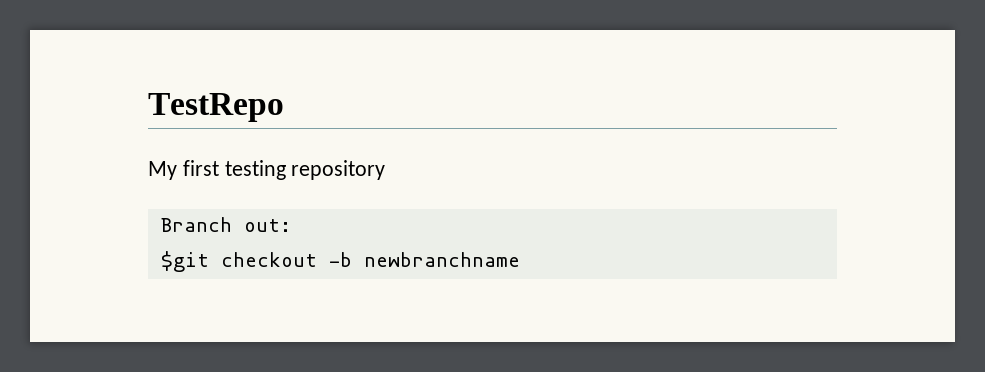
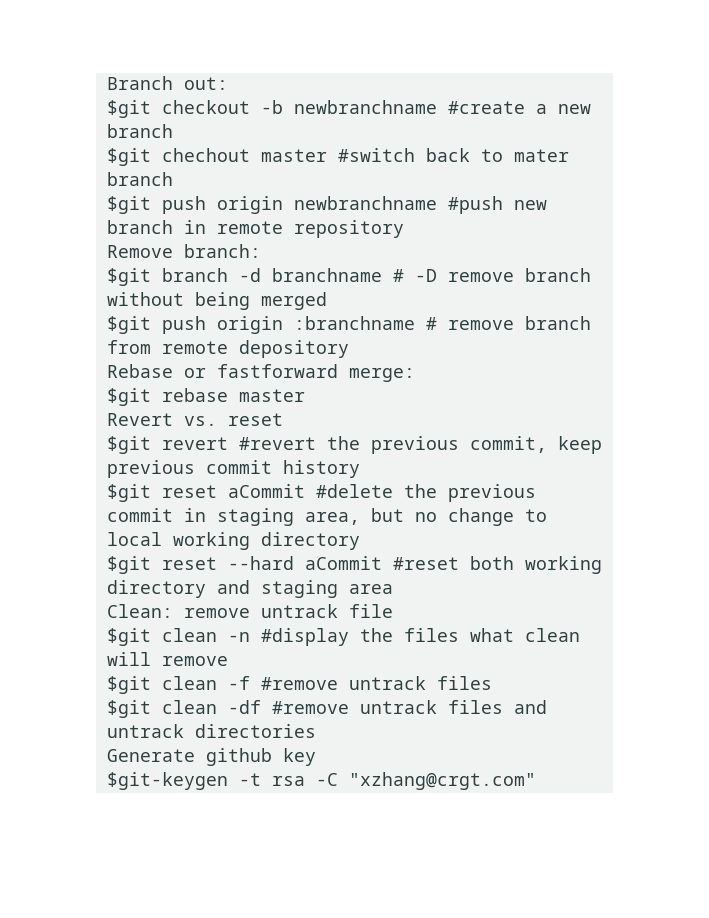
- TestRepo
- My first testing repository
- $git checkout -b newbranchname
+ $git checkout -b newbranchname #create a new branch
+ $git chechout master #switch back to mater branch
+ $git push origin newbranchname #push new branch in remote repository
+ Remove branch:
+ $git branch -d branchname # -D remove branch without being merged
+ $git push origin :branchname # remove branch from remote depository
+ Rebase or fastforward merge:
+ $git rebase master
+ Revert vs. reset
+ $git revert #revert the previous commit, keep previous commit history
+ $git reset aCommit #delete the previous commit in staging area, but no change to local working directory
+ $git reset --hard aCommit #reset both working directory and staging area
+ Clean: remove untrack file
+ $git clean -n #display the files what clean will remove
+ $git clean -f #remove untrack files
+ $git clean -df #remove untrack files and untrack directories
+ Generate github key
+ $git-keygen -t rsa -C "xzhang@crgt.com"

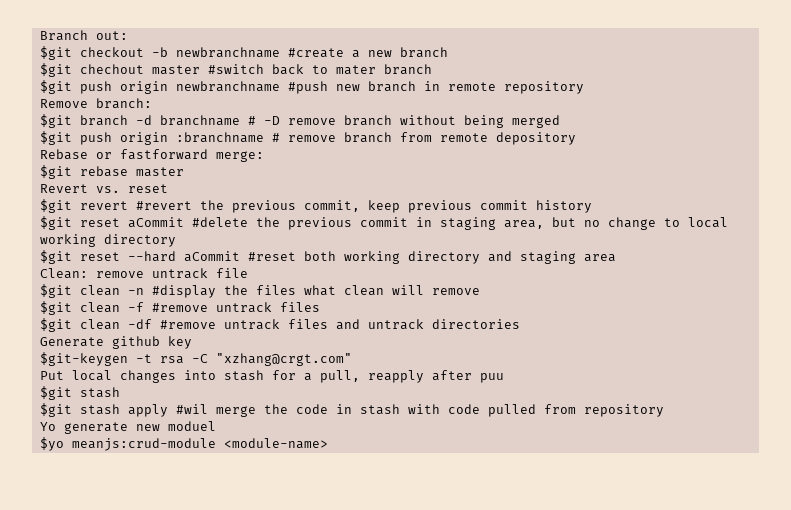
+ Put local changes into stash for a pull, reapply after puu
+ $git stash
+ $git stash apply #wil merge the code in stash with code pulled from repository
+ Yo generate new moduel
+ $yo meanjs:crud-module <module-name>

